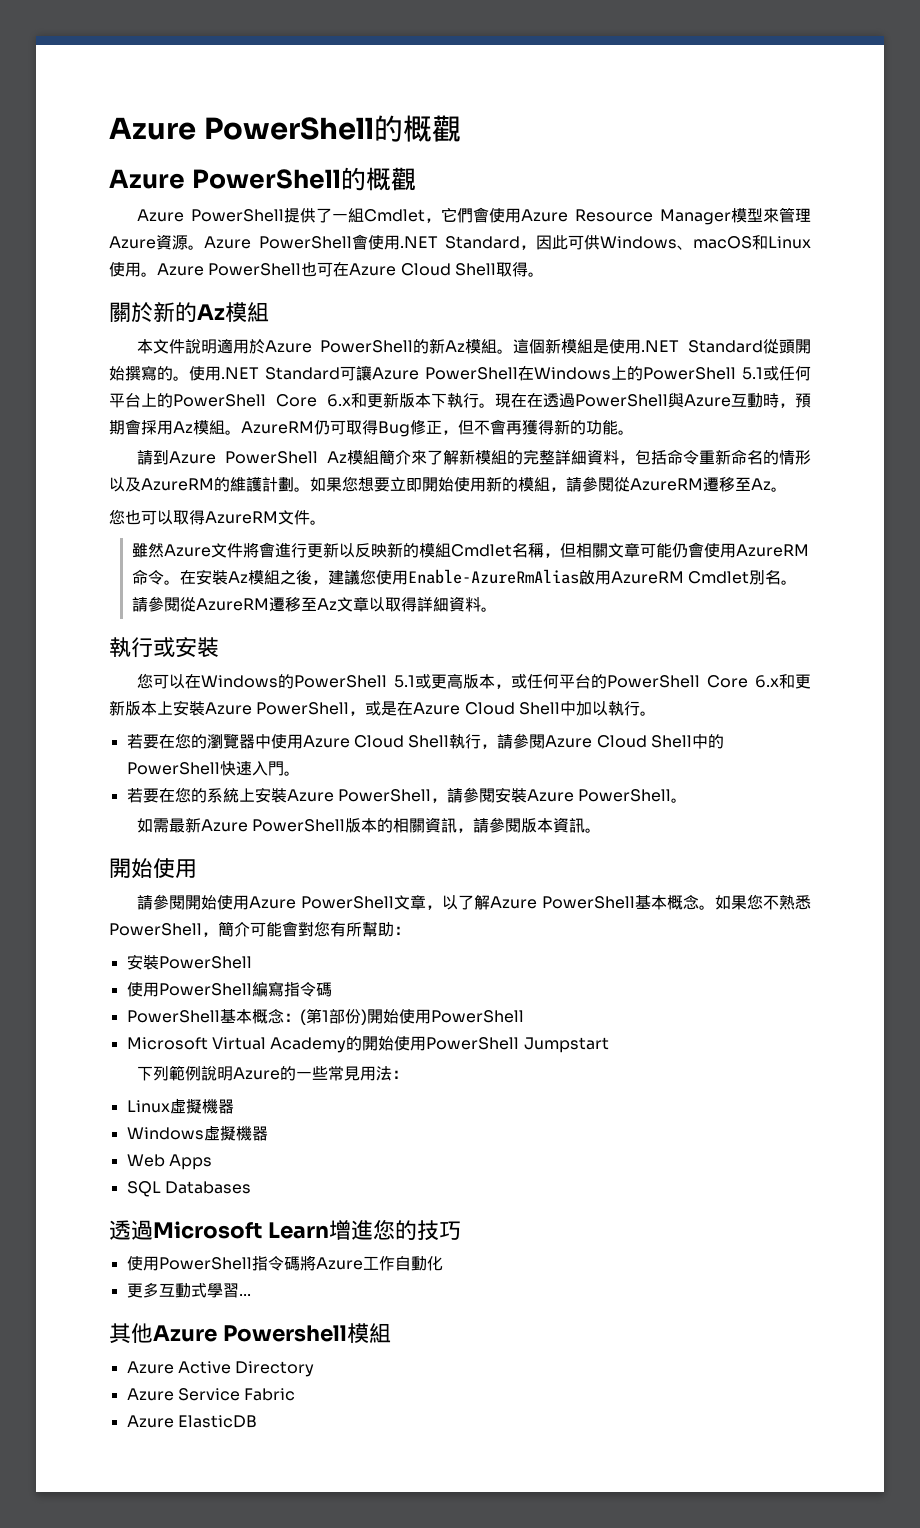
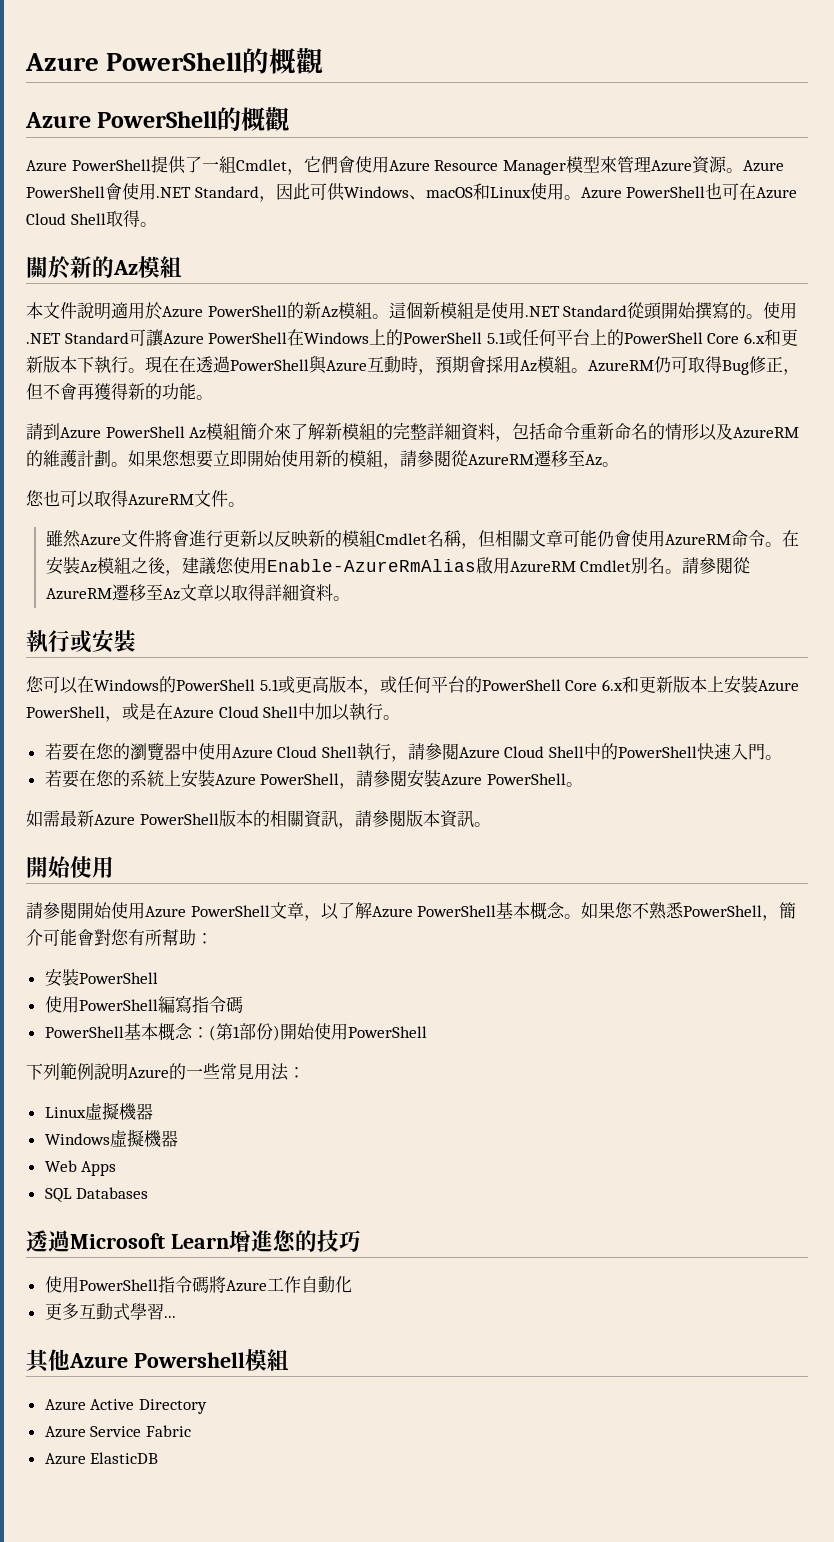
- Microsoft Virtual Academy的開始使用PowerShell Jumpstart

